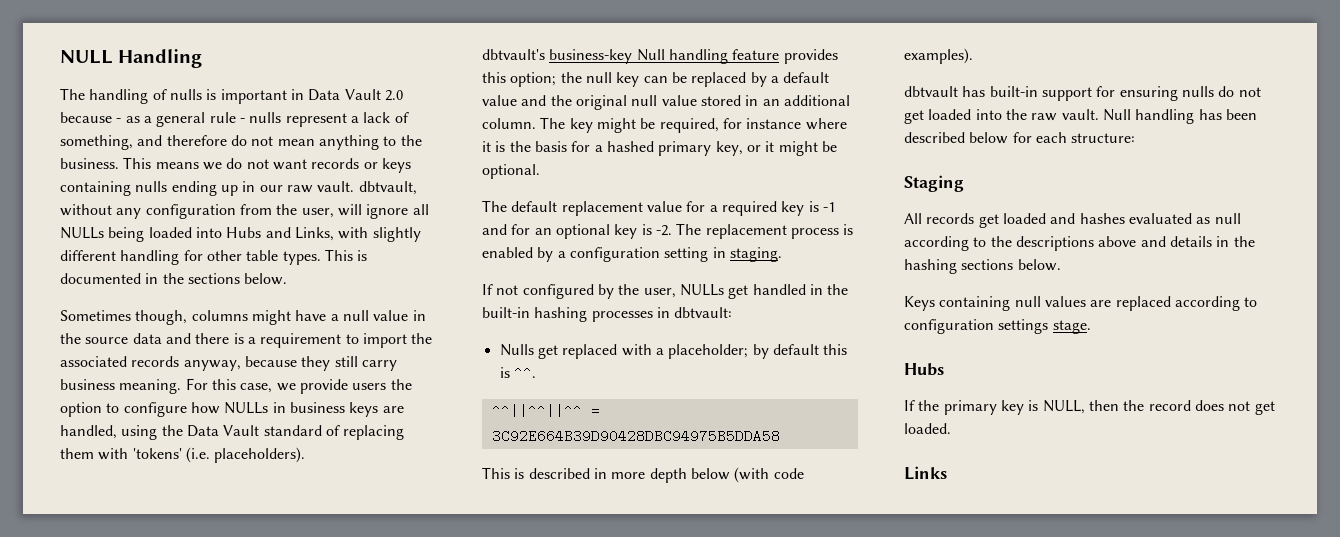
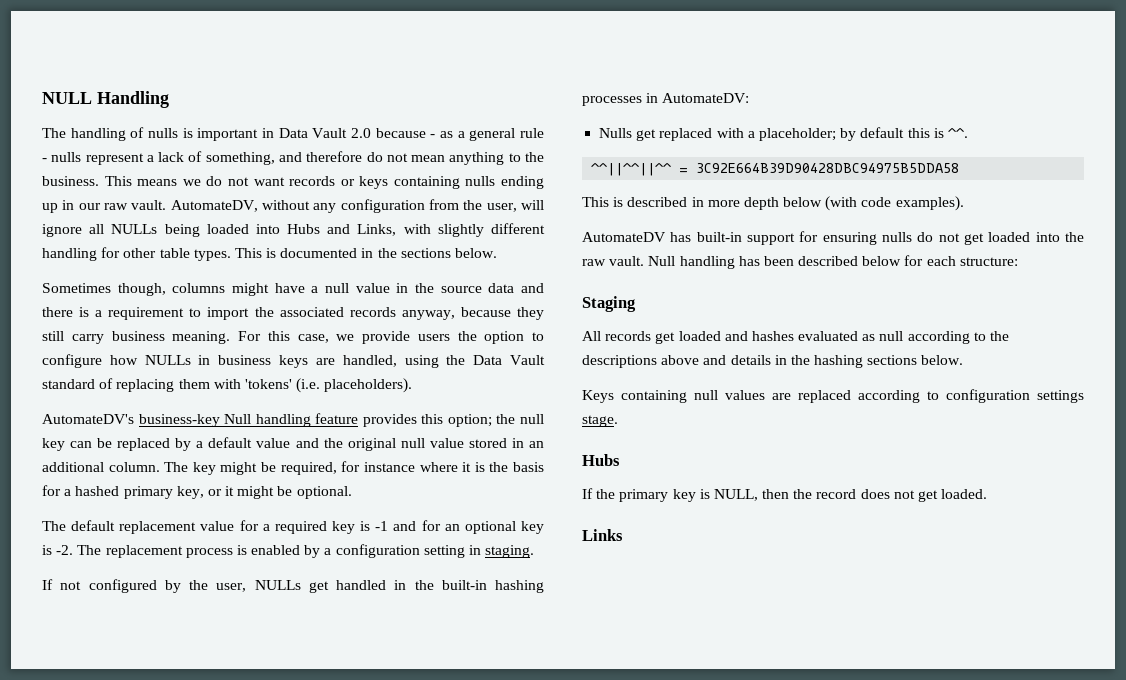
- This means we do not want records or keys containing nulls ending up in our raw vault. dbtvault, without any configuration from the user, will ignore all NULLs being loaded into Hubs and Links, with slightly different handling for other table types.
+ This means we do not want records or keys containing nulls ending up in our raw vault. AutomateDV, without any configuration from the user, will ignore all NULLs being loaded into Hubs and Links, with slightly different handling for other table types.
- dbtvault's business-key Null handling feature provides this option; the null key can be replaced by a default value and the original null value stored in an additional column.
+ AutomateDV's business-key Null handling feature provides this option; the null key can be replaced by a default value and the original null value stored in an additional column.
- If not configured by the user, NULLs get handled in the built-in hashing processes in dbtvault:
+ If not configured by the user, NULLs get handled in the built-in hashing processes in AutomateDV:
- dbtvault has built-in support for ensuring nulls do not get loaded into the raw vault.
+ AutomateDV has built-in support for ensuring nulls do not get loaded into the raw vault.

